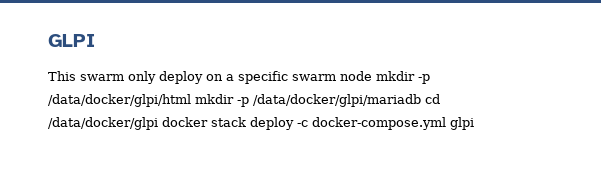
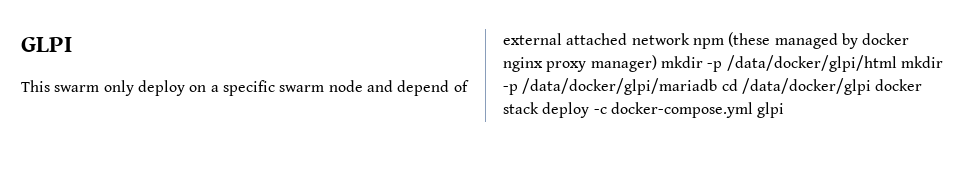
- This swarm only deploy on a specific swarm node mkdir -p /data/docker/glpi/html mkdir -p /data/docker/glpi/mariadb cd /data/docker/glpi docker stack deploy -c docker-compose.yml glpi
+ This swarm only deploy on a specific swarm node and depend of external attached network npm (these managed by docker nginx proxy manager) mkdir -p /data/docker/glpi/html mkdir -p /data/docker/glpi/mariadb cd /data/docker/glpi docker stack deploy -c docker-compose.yml glpi

